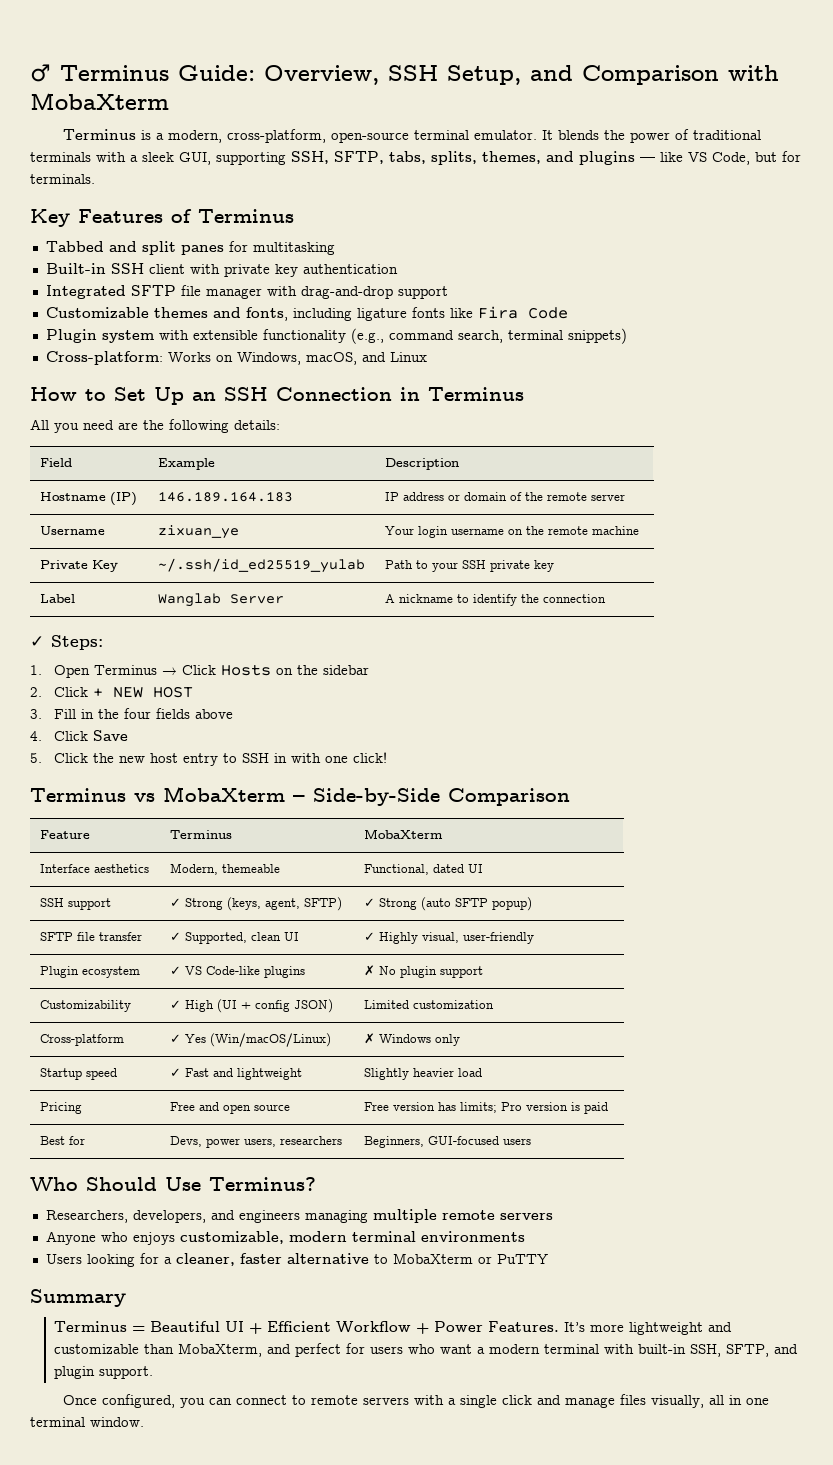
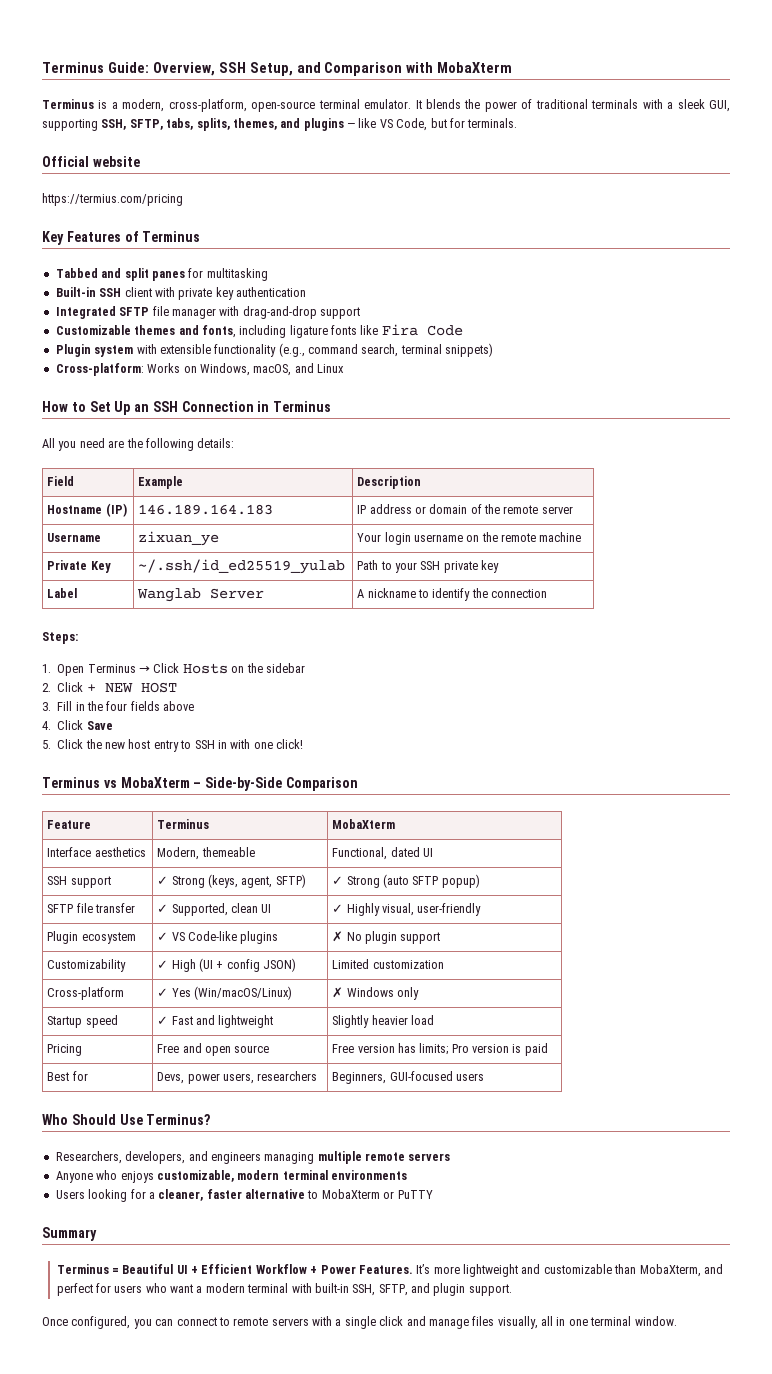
- ♂ Terminus Guide: Overview, SSH Setup, and Comparison with MobaXterm
+ Terminus Guide: Overview, SSH Setup, and Comparison with MobaXterm
+ Official website
+ https://termius.com/pricing
- ✓ Steps:
+ Steps:

